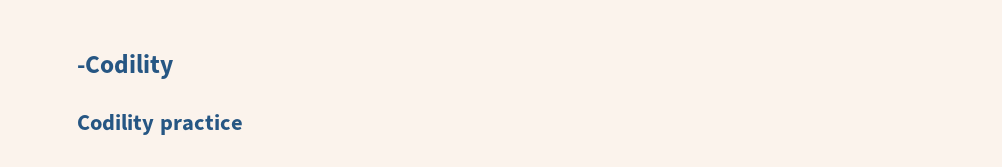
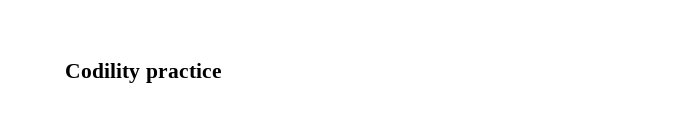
- -Codility

